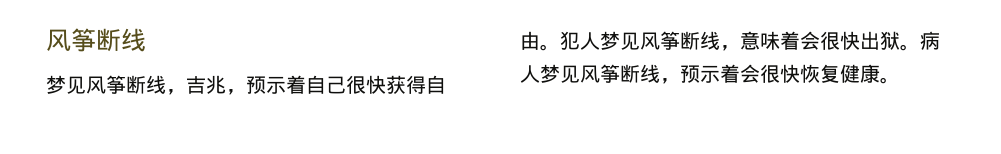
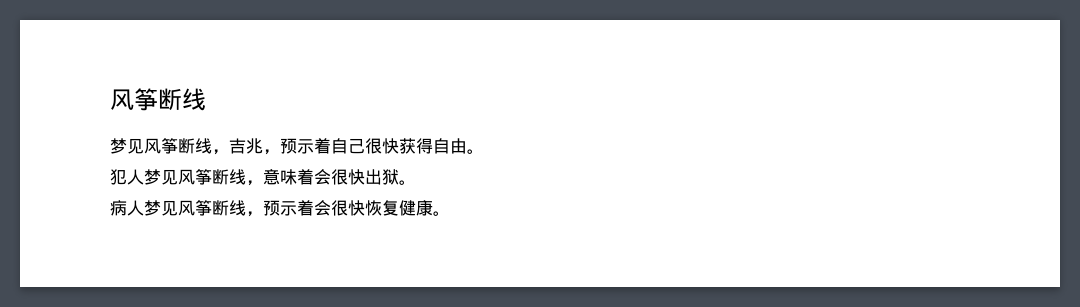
- 梦见风筝断线，吉兆，预示着自己很快获得自由。犯人梦见风筝断线，意味着会很快出狱。病人梦见风筝断线，预示着会很快恢复健康。
+ 梦见风筝断线，吉兆，预示着自己很快获得自由。
+ 犯人梦见风筝断线，意味着会很快出狱。
+ 病人梦见风筝断线，预示着会很快恢复健康。

